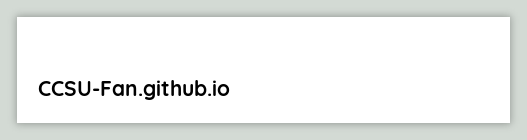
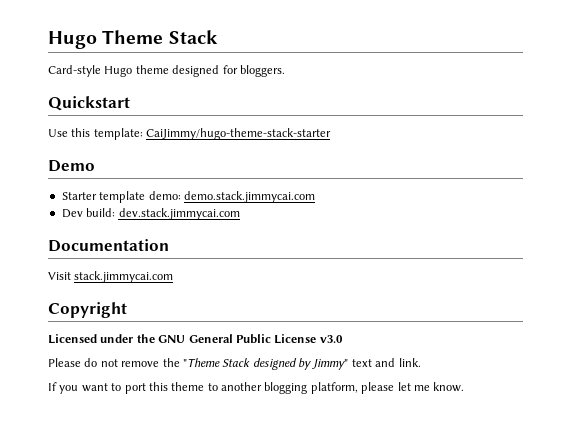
- CCSU-Fan.github.io
+ Hugo Theme Stack
+ Card-style Hugo theme designed for bloggers.
+ Quickstart
+ Use this template: CaiJimmy/hugo-theme-stack-starter
+ Demo
+ Starter template demo: demo.stack.jimmycai.com
+ Dev build: dev.stack.jimmycai.com
+ Documentation
+ Visit stack.jimmycai.com
+ Copyright
+ Licensed under the GNU General Public License v3.0
+ Please do not remove the "Theme Stack designed by Jimmy" text and link.
+ If you want to port this theme to another blogging platform, please let me know.

